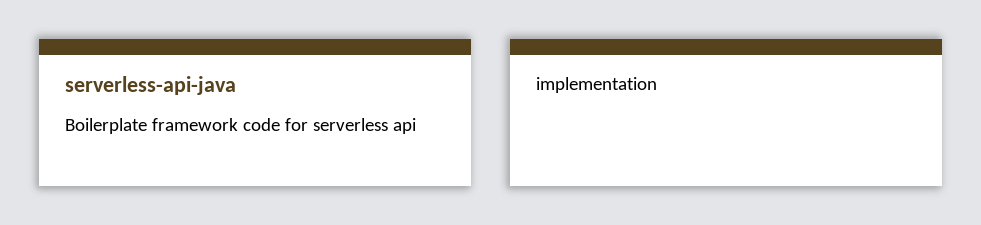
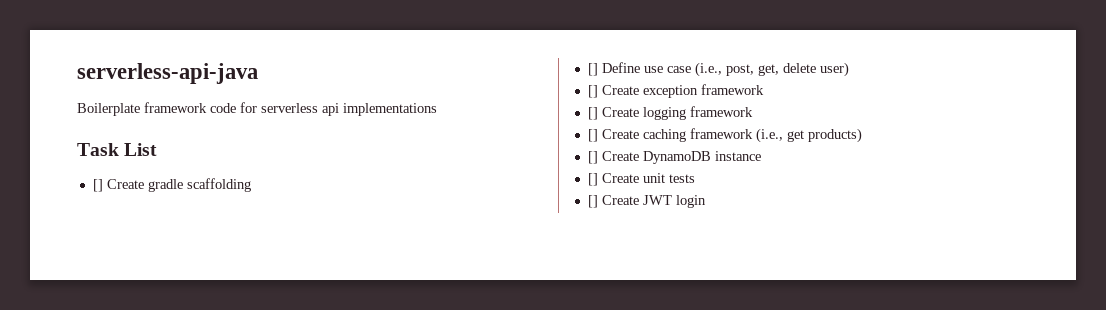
- Boilerplate framework code for serverless api implementation
+ Boilerplate framework code for serverless api implementations
+ Task List
+ [] Create gradle scaffolding
+ [] Define use case (i.e., post, get, delete user)
+ [] Create exception framework
+ [] Create logging framework
+ [] Create caching framework (i.e., get products)
+ [] Create DynamoDB instance
+ [] Create unit tests
+ [] Create JWT login

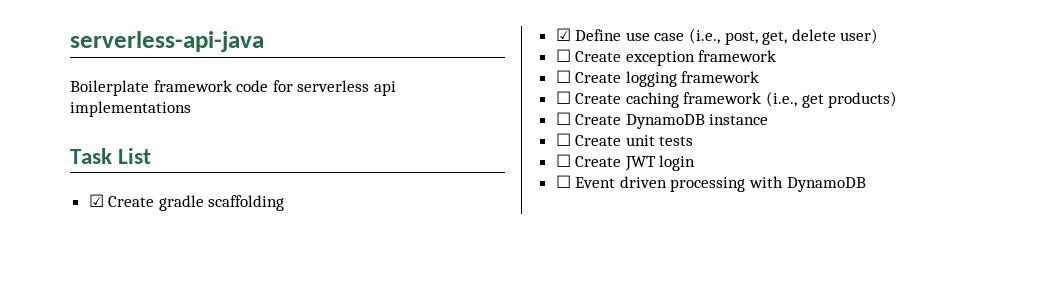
- [] Create gradle scaffolding
+ ☑ Create gradle scaffolding
- [] Define use case (i.e., post, get, delete user)
+ ☑ Define use case (i.e., post, get, delete user)
- [] Create exception framework
+ ☐ Create exception framework
- [] Create logging framework
+ ☐ Create logging framework
- [] Create caching framework (i.e., get products)
+ ☐ Create caching framework (i.e., get products)
- [] Create DynamoDB instance
+ ☐ Create DynamoDB instance
- [] Create unit tests
+ ☐ Create unit tests
- [] Create JWT login
+ ☐ Create JWT login
+ ☐ Event driven processing with DynamoDB

